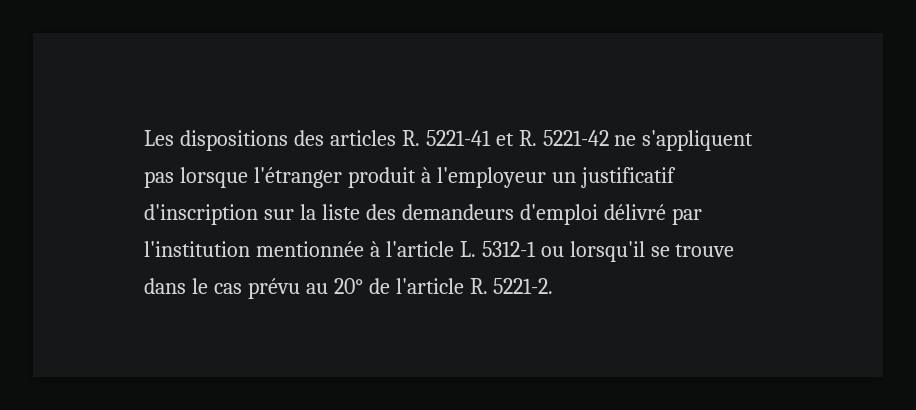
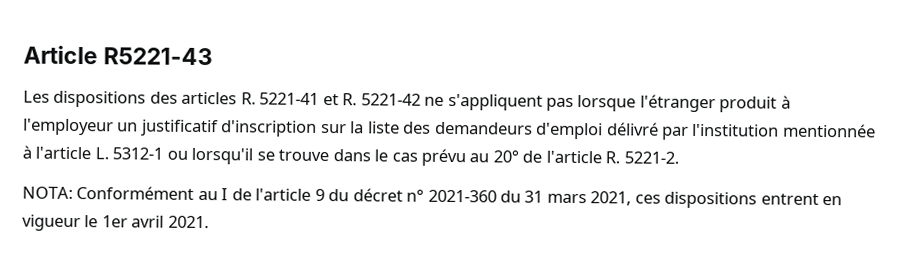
+ Article R5221-43
+ NOTA: Conformément au I de l'article 9 du décret n° 2021-360 du 31 mars 2021, ces dispositions entrent en vigueur le 1er avril 2021.

